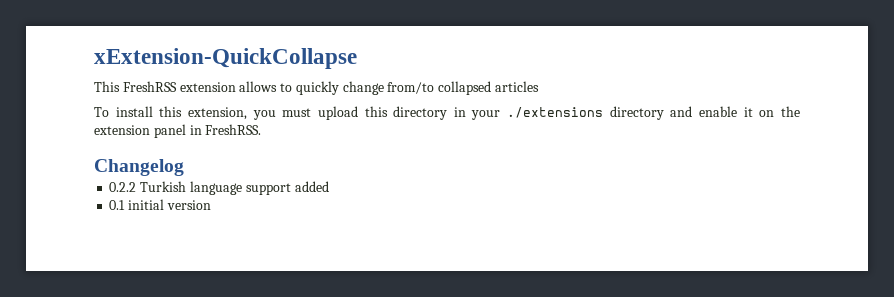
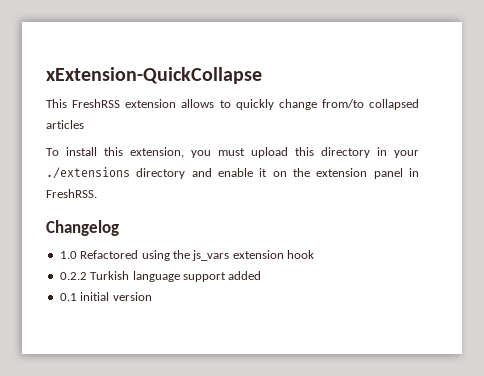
+ 1.0 Refactored using the js_vars extension hook

